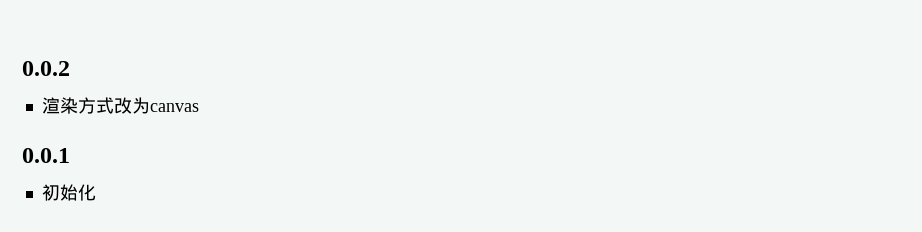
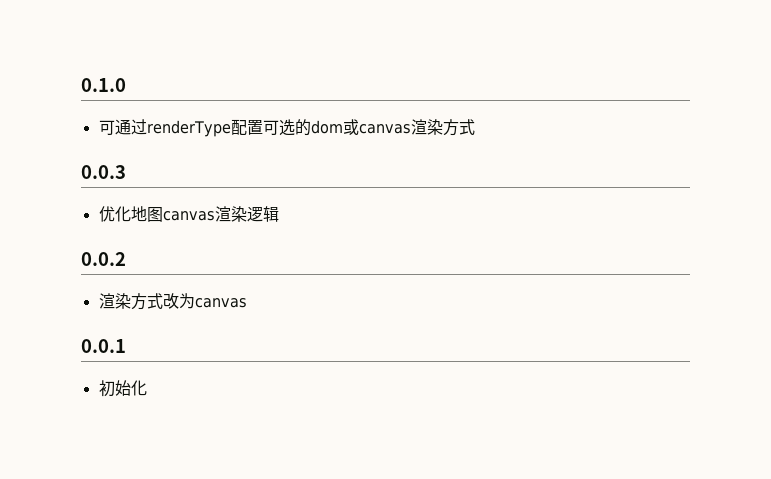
+ 0.1.0
+ 可通过renderType配置可选的dom或canvas渲染方式
+ 0.0.3
+ 优化地图canvas渲染逻辑

